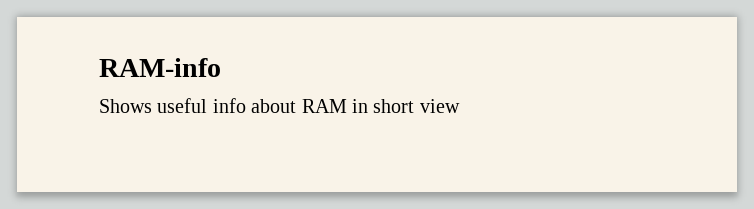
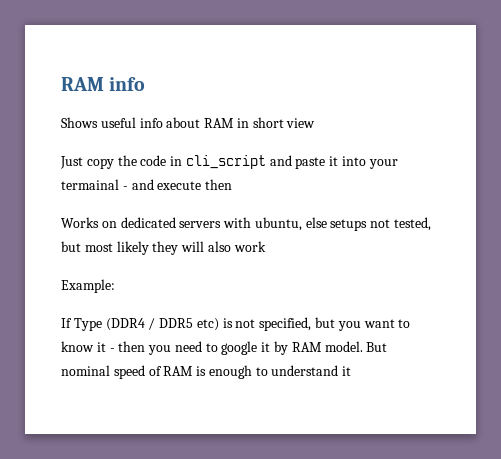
- RAM-info
+ RAM info
+ Just copy the code in cli_script and paste it into your termainal - and execute then
+ Works on dedicated servers with ubuntu, else setups not tested, but most likely they will also work
+ Example:
+ If Type (DDR4 / DDR5 etc) is not specified, but you want to know it - then you need to google it by RAM model. But nominal speed of RAM is enough to understand it

